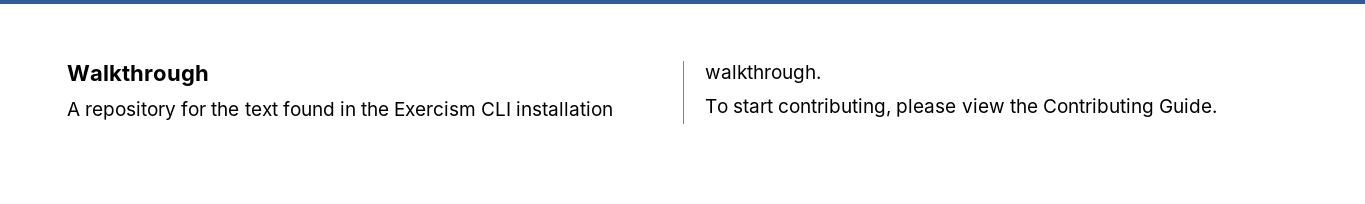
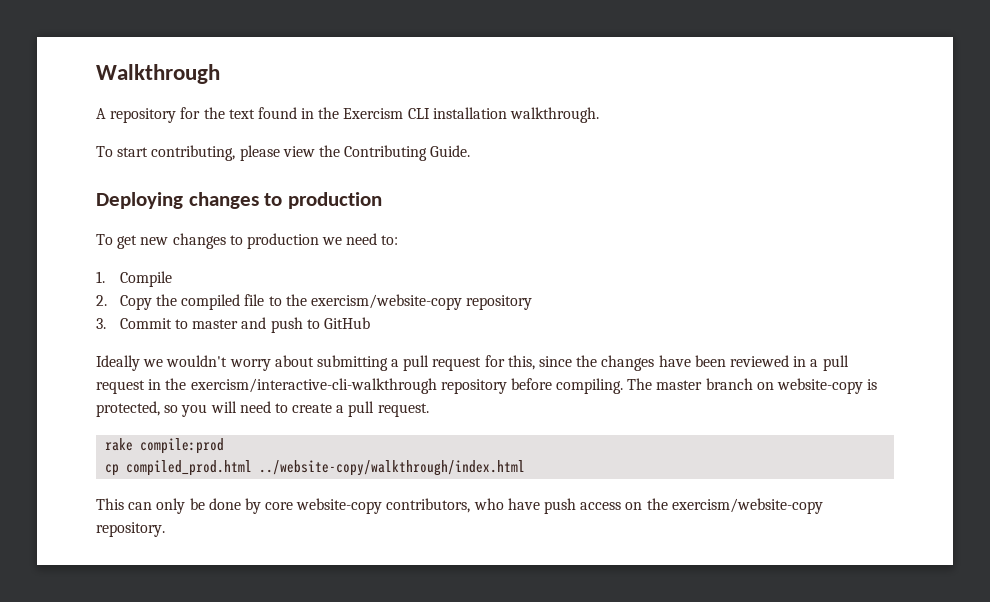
+ Deploying changes to production
+ To get new changes to production we need to:
+ 1. Compile
+ 2. Copy the compiled file to the exercism/website-copy repository
+ 3. Commit to master and push to GitHub
+ Ideally we wouldn't worry about submitting a pull request for this, since the changes have been reviewed in a pull request in the exercism/interactive-cli-walkthrough repository before compiling. The master branch on website-copy is protected, so you will need to create a pull request.
+ rake compile:prod
+ cp compiled_prod.html ../website-copy/walkthrough/index.html
+ This can only be done by core website-copy contributors, who have push access on the exercism/website-copy repository.

